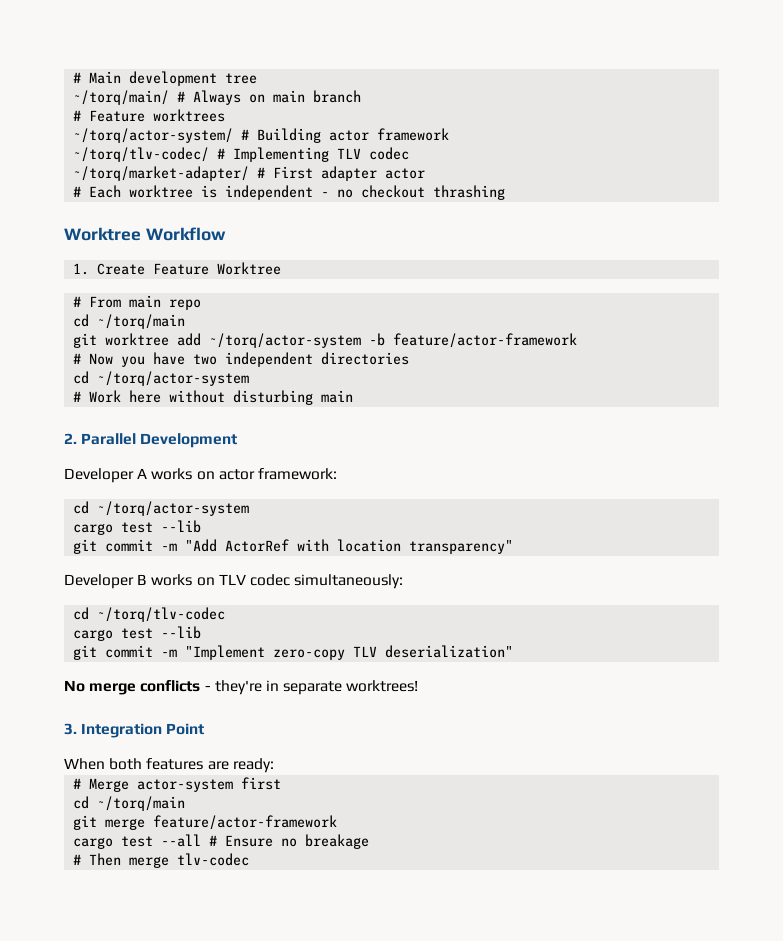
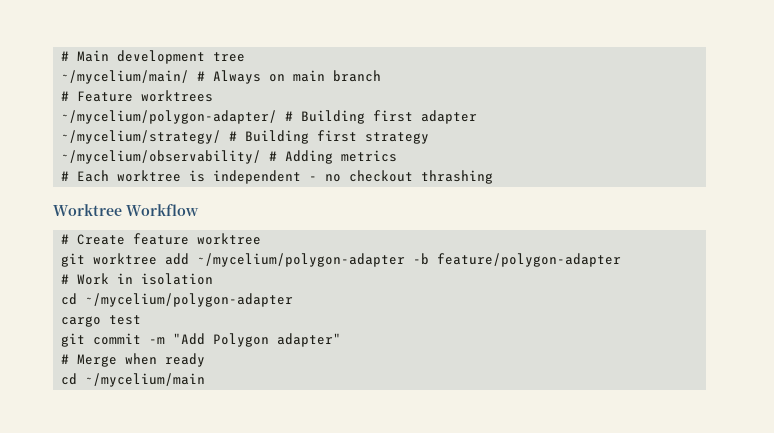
- ~/torq/main/ # Always on main branch
+ ~/mycelium/main/ # Always on main branch
- ~/torq/actor-system/ # Building actor framework
- ~/torq/tlv-codec/ # Implementing TLV codec
- ~/torq/market-adapter/ # First adapter actor
+ ~/mycelium/polygon-adapter/ # Building first adapter
+ ~/mycelium/strategy/ # Building first strategy
+ ~/mycelium/observability/ # Adding metrics
- 1. Create Feature Worktree
- # From main repo
- cd ~/torq/main
- git worktree add ~/torq/actor-system -b feature/actor-framework
- # Now you have two independent directories
- cd ~/torq/actor-system
- # Work here without disturbing main
- 2. Parallel Development
- Developer A works on actor framework:
- cd ~/torq/actor-system
- cargo test --lib
+ # Create feature worktree
+ git worktree add ~/mycelium/polygon-adapter -b feature/polygon-adapter
+ # Work in isolation
+ cd ~/mycelium/polygon-adapter
+ cargo test
- git commit -m "Add ActorRef with location transparency"
- Developer B works on TLV codec simultaneously:
- cd ~/torq/tlv-codec
- cargo test --lib
- git commit -m "Implement zero-copy TLV deserialization"
- No merge conflicts - they're in separate worktrees!
- 3. Integration Point
- When both features are ready:
+ git commit -m "Add Polygon adapter"
- # Merge actor-system first
- cd ~/torq/main
- git merge feature/actor-framework
- cargo test --all # Ensure no breakage
- # Then merge tlv-codec
+ # Merge when ready
+ cd ~/mycelium/main

